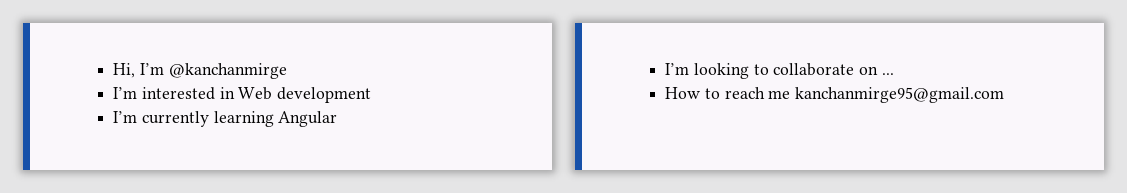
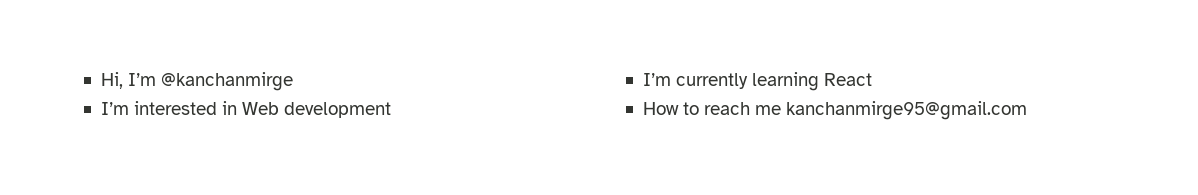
- I’m currently learning Angular
- I’m looking to collaborate on ...
+ I’m currently learning React

